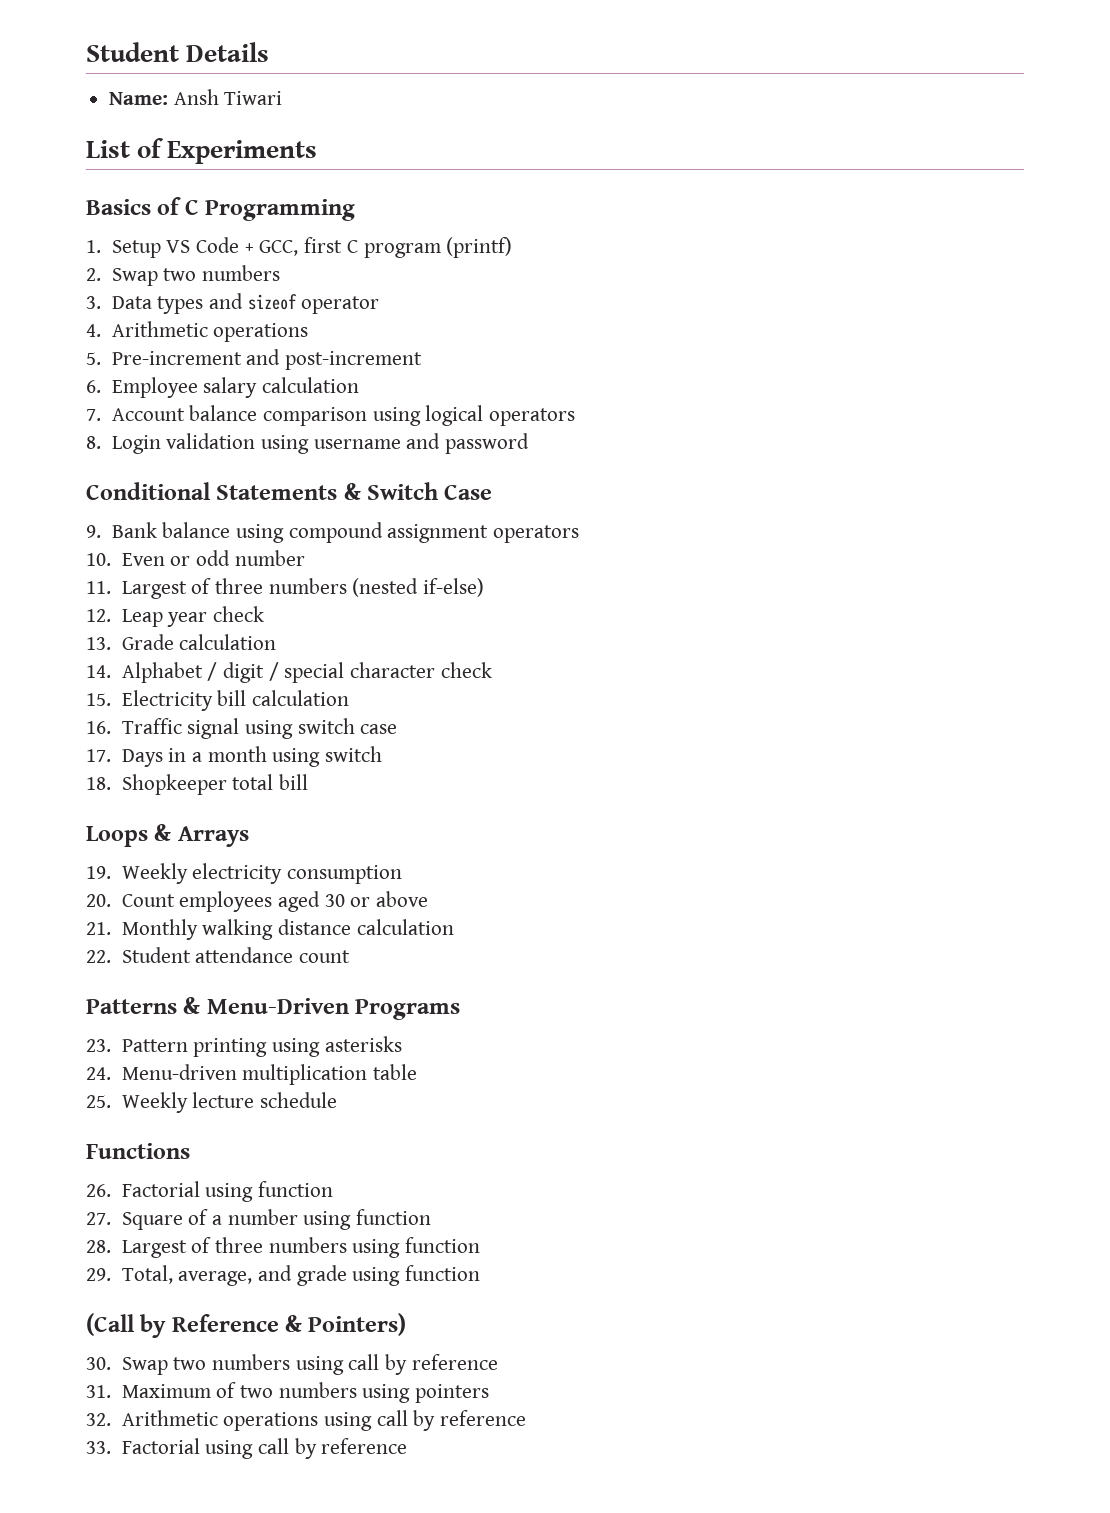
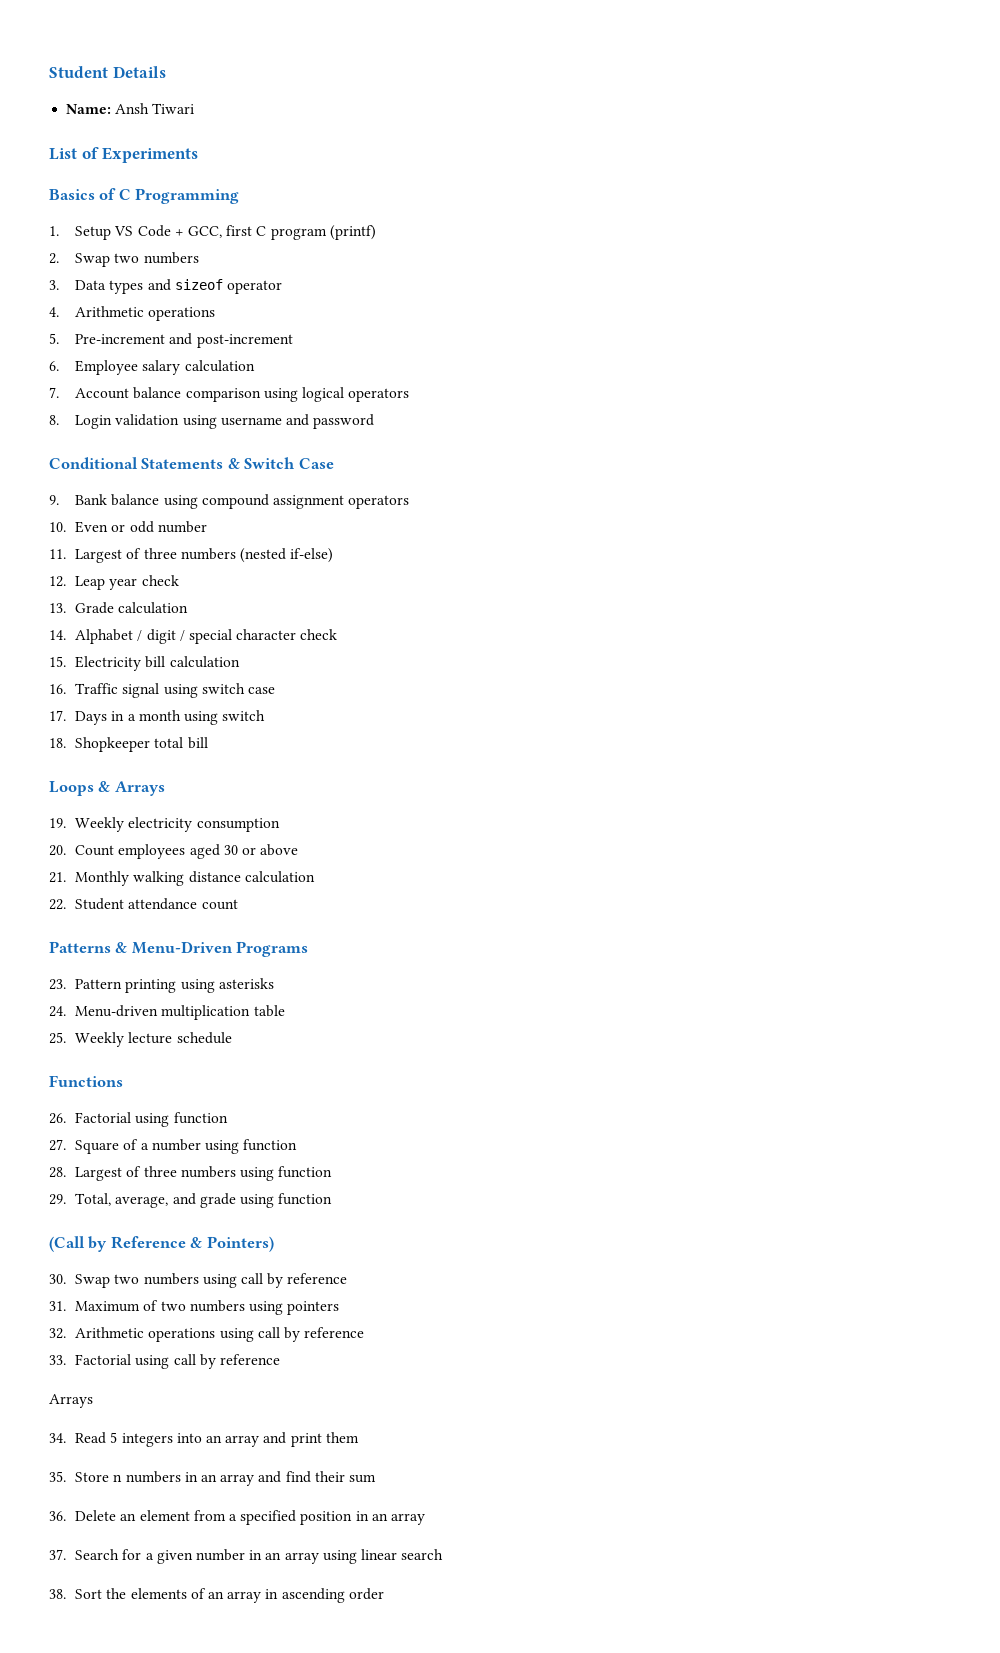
  33. Factorial using call by reference
+ Arrays
+ 34. Read 5 integers into an array and print them
+ 35. Store n numbers in an array and find their sum
+ 36. Delete an element from a specified position in an array
+ 37. Search for a given number in an array using linear search
+ 38. Sort the elements of an array in ascending order

